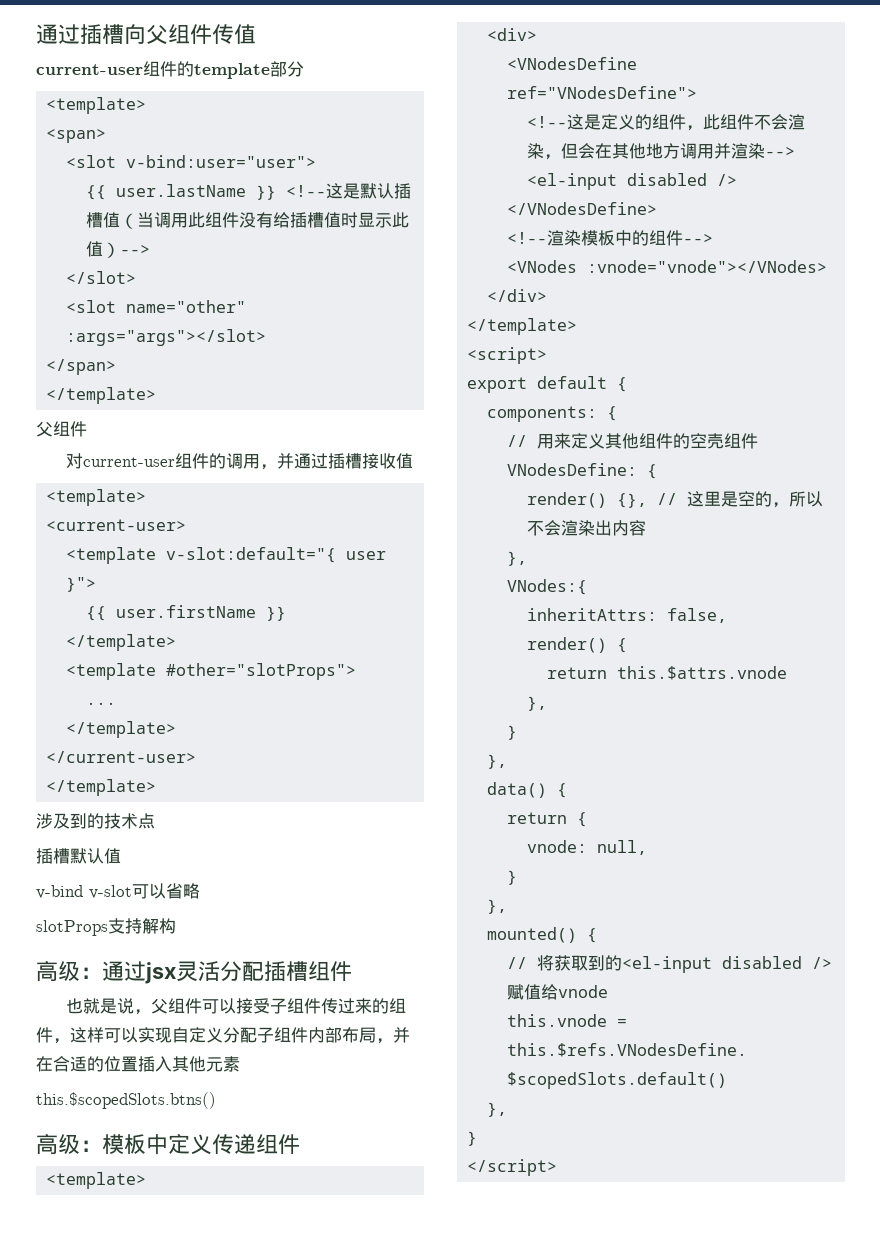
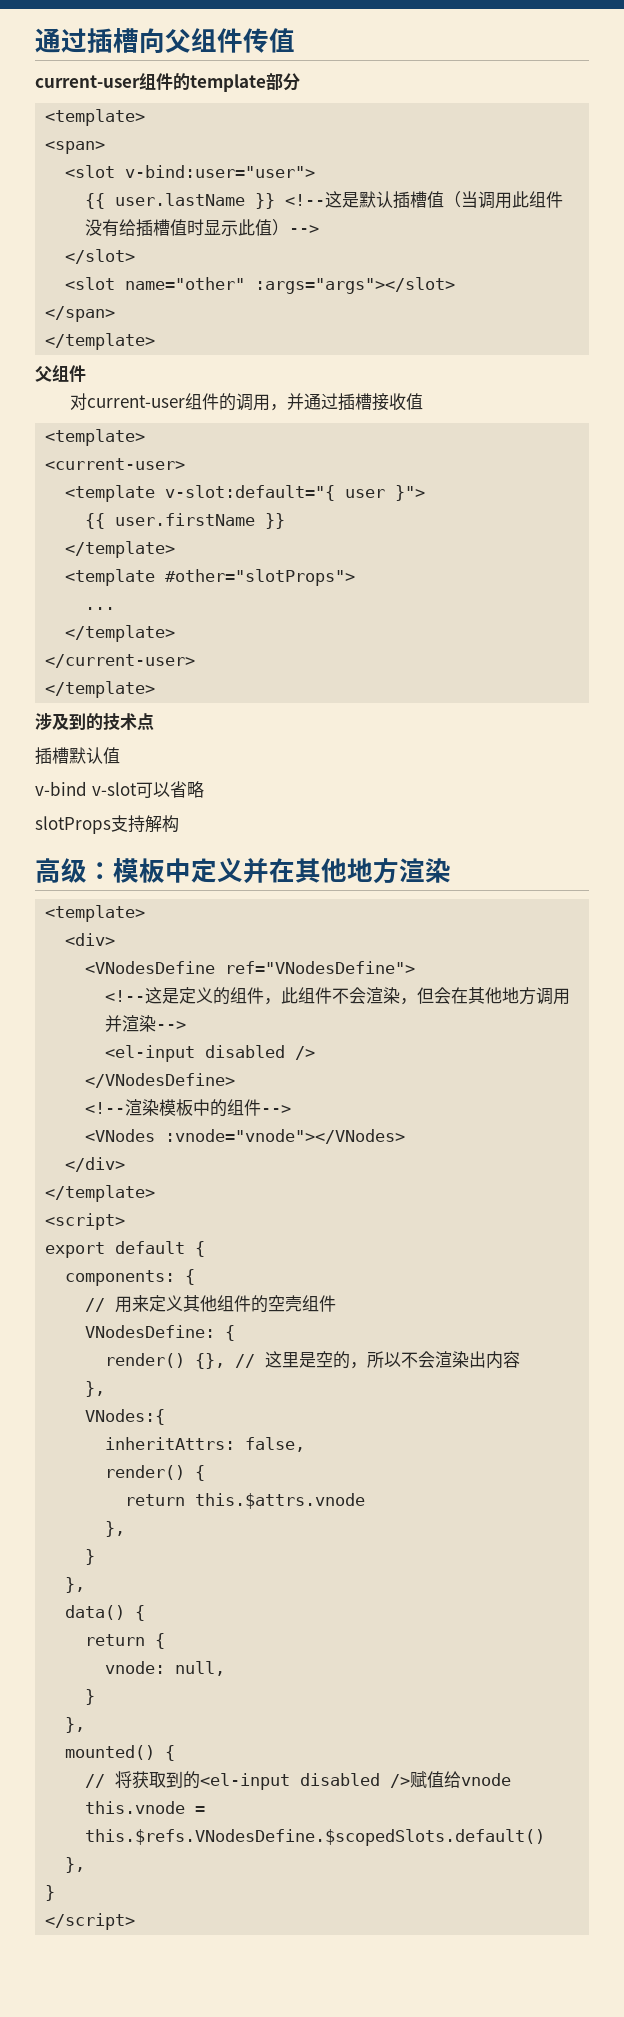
- 高级：通过jsx灵活分配插槽组件
- 也就是说，父组件可以接受子组件传过来的组件，这样可以实现自定义分配子组件内部布局，并在合适的位置插入其他元素
- this.$scopedSlots.btns()
- 高级：模板中定义传递组件
+ 高级：模板中定义并在其他地方渲染

